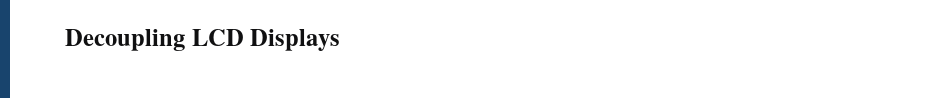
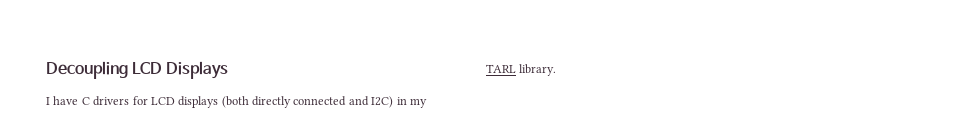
+ I have C drivers for LCD displays (both directly connected and I2C) in my TARL library.

